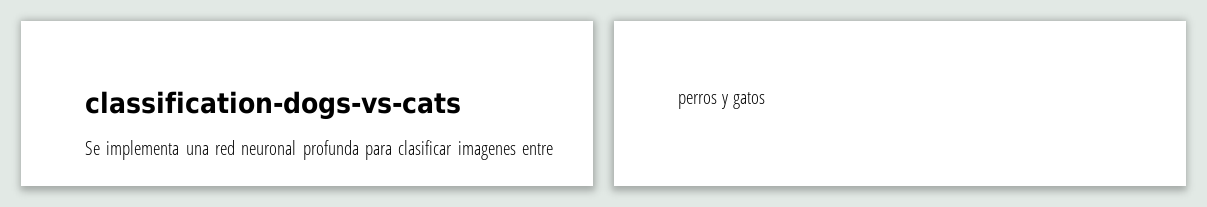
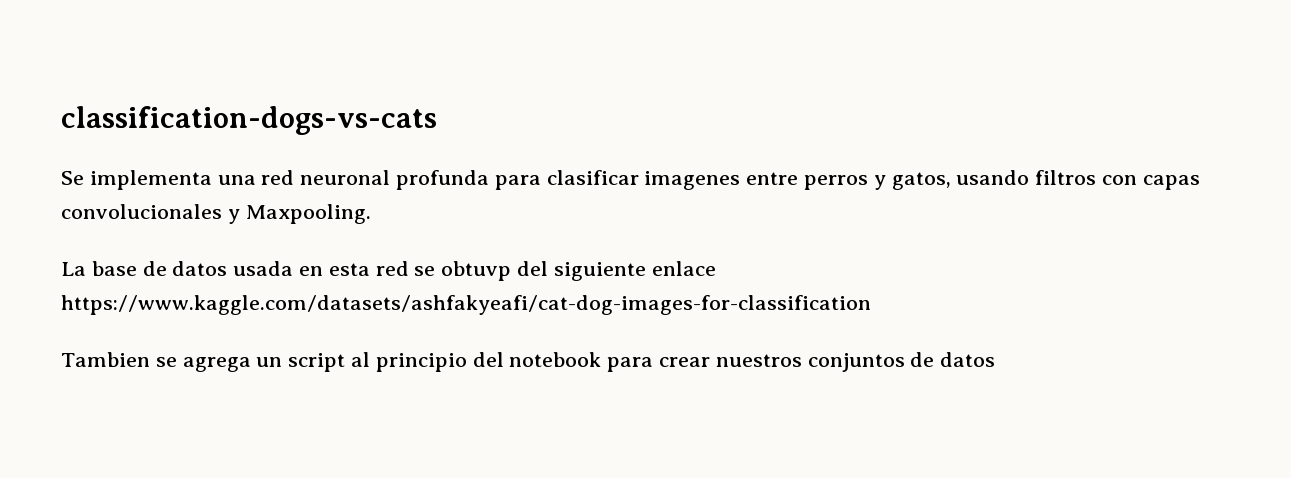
- Se implementa una red neuronal profunda para clasificar imagenes entre perros y gatos
+ Se implementa una red neuronal profunda para clasificar imagenes entre perros y gatos, usando filtros con capas convolucionales y Maxpooling.
+ La base de datos usada en esta red se obtuvp del siguiente enlace https://www.kaggle.com/datasets/ashfakyeafi/cat-dog-images-for-classification
+ Tambien se agrega un script al principio del notebook para crear nuestros conjuntos de datos

